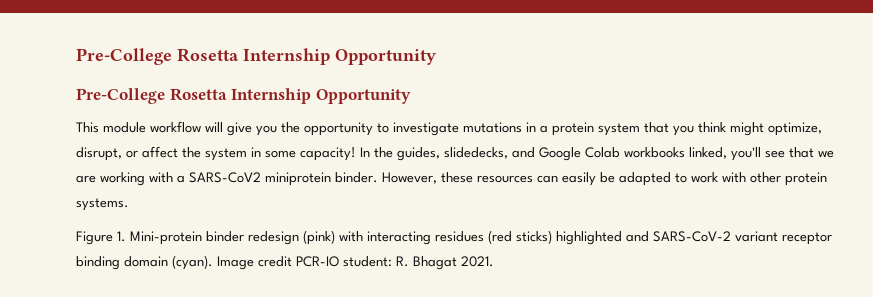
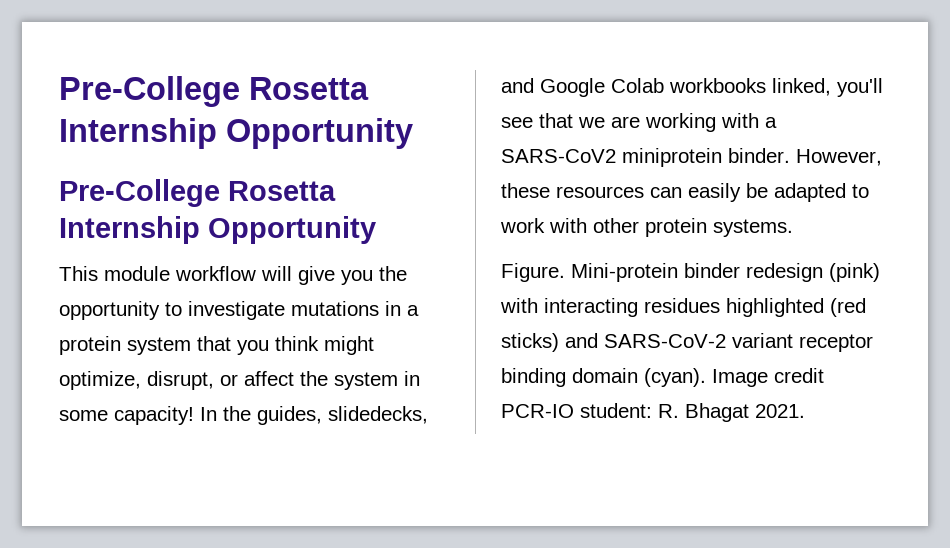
- Figure 1. Mini-protein binder redesign (pink) with interacting residues (red sticks) highlighted and SARS-CoV-2 variant receptor binding domain (cyan).
+ Figure. Mini-protein binder redesign (pink) with interacting residues highlighted (red sticks) and SARS-CoV-2 variant receptor binding domain (cyan).

